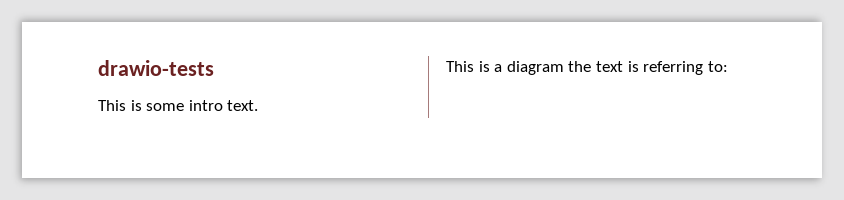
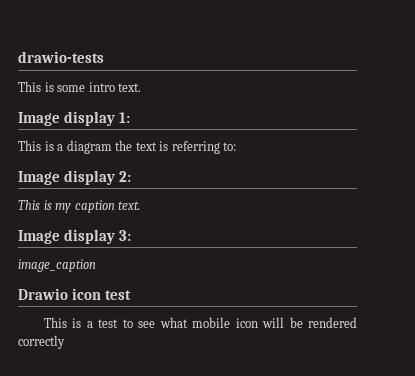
+ Image display 1:
+ Image display 2:
+ This is my caption text.
+ Image display 3:
+ image_caption
+ Drawio icon test
+ This is a test to see what mobile icon will be rendered correctly

